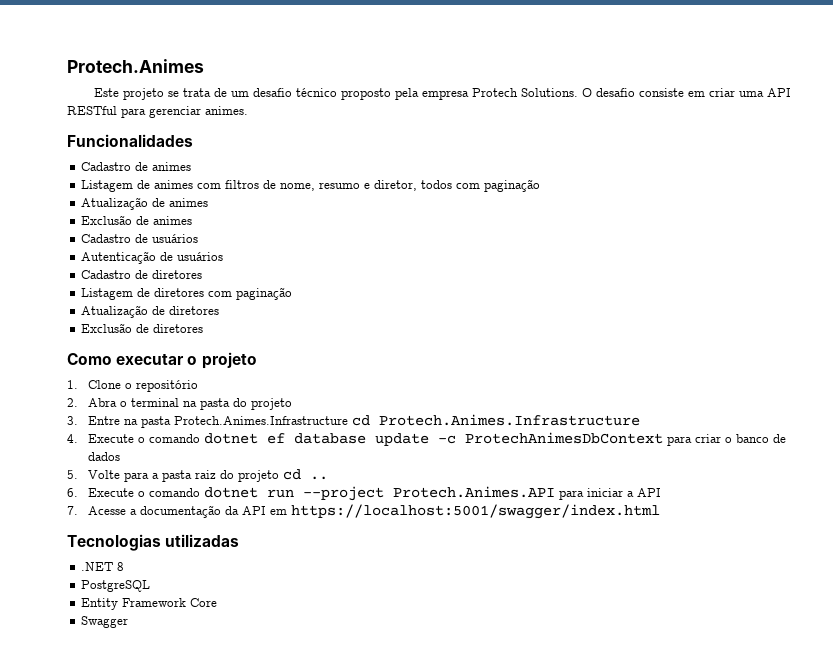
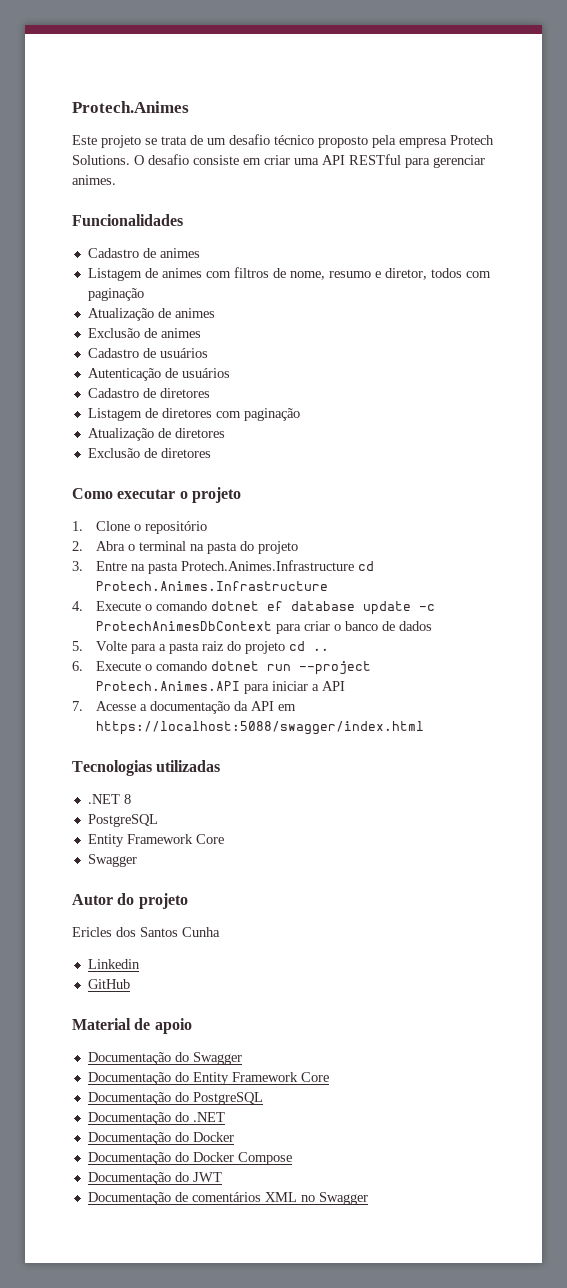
- 7. Acesse a documentação da API em https://localhost:5001/swagger/index.html
+ 7. Acesse a documentação da API em https://localhost:5088/swagger/index.html
+ Autor do projeto
+ Ericles dos Santos Cunha
+ Linkedin
+ GitHub
+ Material de apoio
+ Documentação do Swagger
+ Documentação do Entity Framework Core
+ Documentação do PostgreSQL
+ Documentação do .NET
+ Documentação do Docker
+ Documentação do Docker Compose
+ Documentação do JWT
+ Documentação de comentários XML no Swagger

